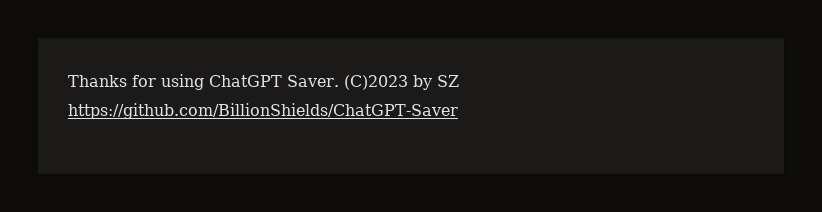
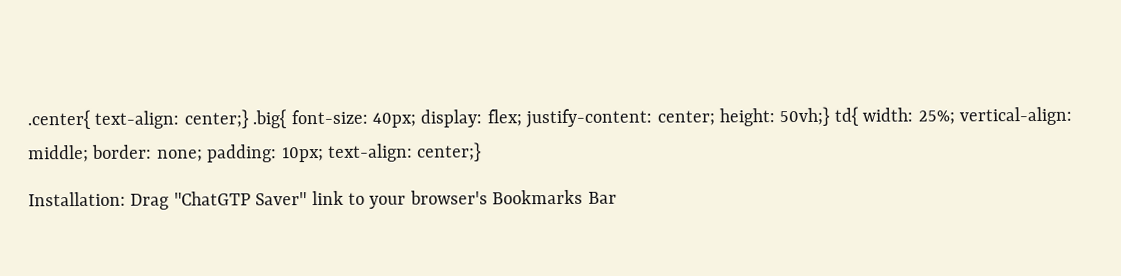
- Thanks for using ChatGPT Saver. (C)2023 by SZ
- https://github.com/BillionShields/ChatGPT-Saver
+ .center{ text-align: center;} .big{ font-size: 40px; display: flex; justify-content: center; height: 50vh;} td{ width: 25%; vertical-align: middle; border: none; padding: 10px; text-align: center;}
+ Installation: Drag "ChatGTP Saver" link to your browser's Bookmarks Bar

